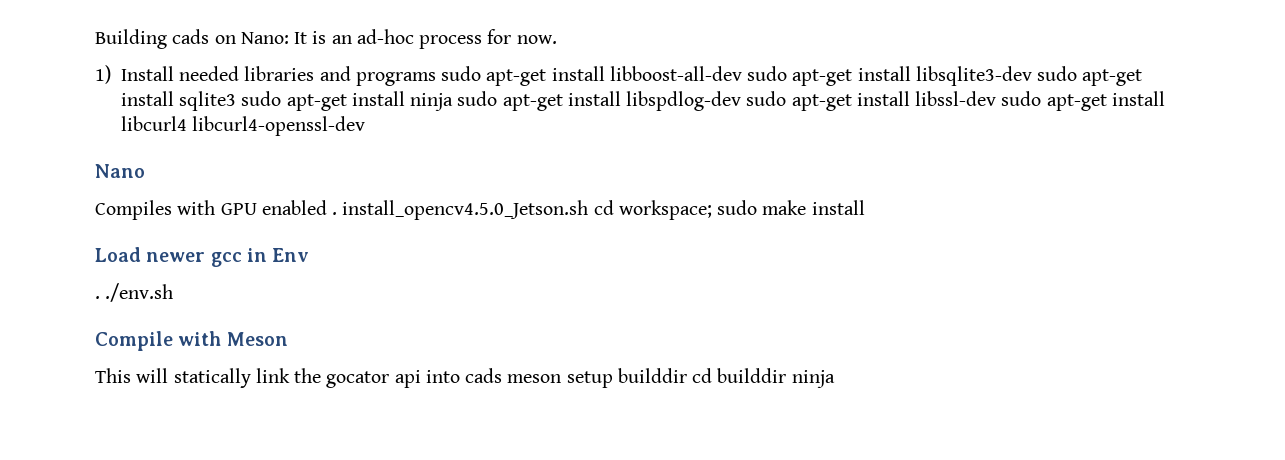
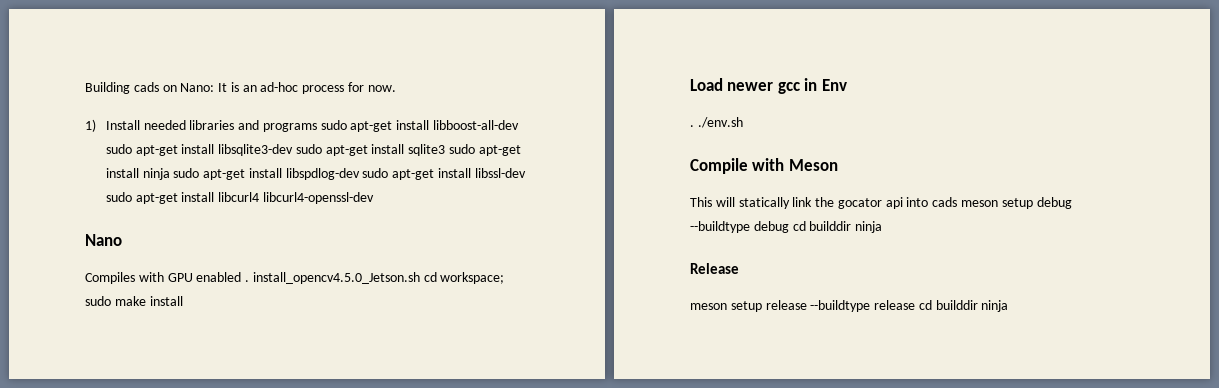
- This will statically link the gocator api into cads meson setup builddir cd builddir ninja
+ This will statically link the gocator api into cads meson setup debug --buildtype debug cd builddir ninja
+ Release
+ meson setup release --buildtype release cd builddir ninja

